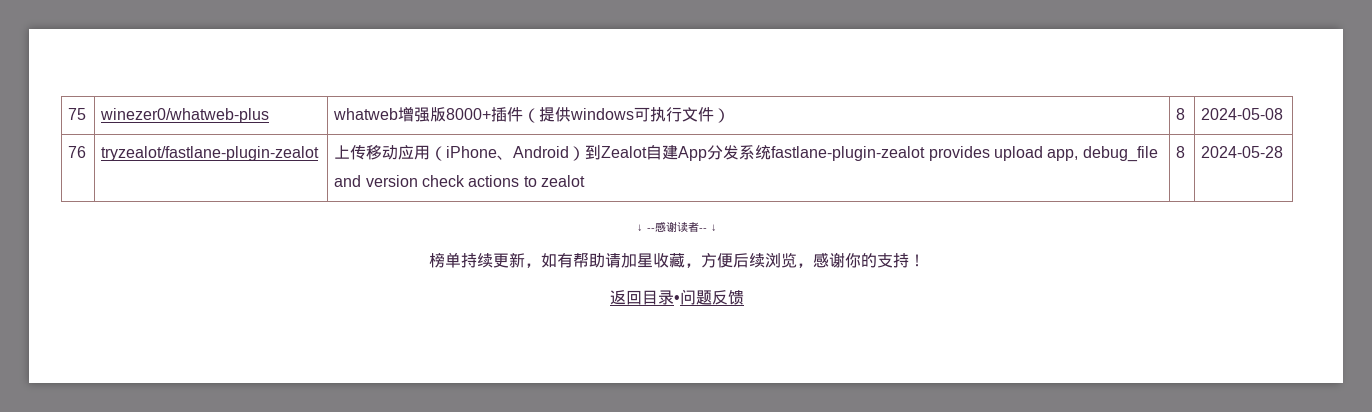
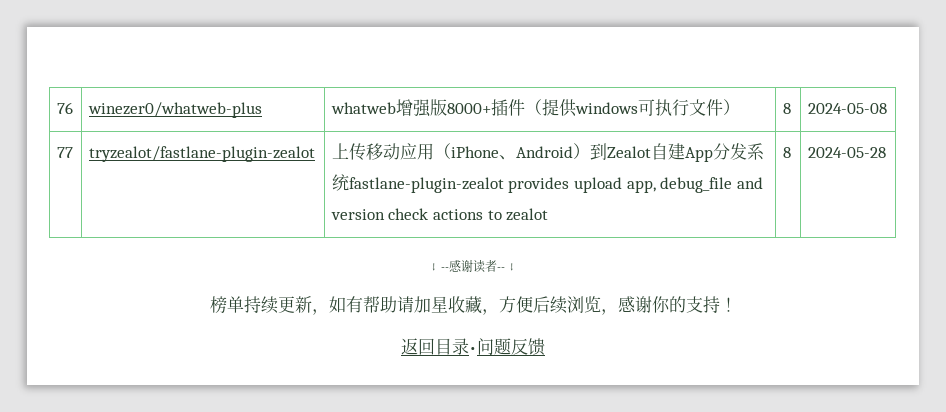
- 75 | winezer0/whatweb-plus | whatweb增强版8000+插件（提供windows可执行文件） | 8 | 2024-05-08
+ 76 | winezer0/whatweb-plus | whatweb增强版8000+插件（提供windows可执行文件） | 8 | 2024-05-08
- 76 | tryzealot/fastlane-plugin-zealot | 上传移动应用（iPhone、Android）到Zealot自建App分发系统fastlane-plugin-zealot provides upload app, debug_file and version check actions to zealot | 8 | 2024-05-28
+ 77 | tryzealot/fastlane-plugin-zealot | 上传移动应用（iPhone、Android）到Zealot自建App分发系统fastlane-plugin-zealot provides upload app, debug_file and version check actions to zealot | 8 | 2024-05-28

